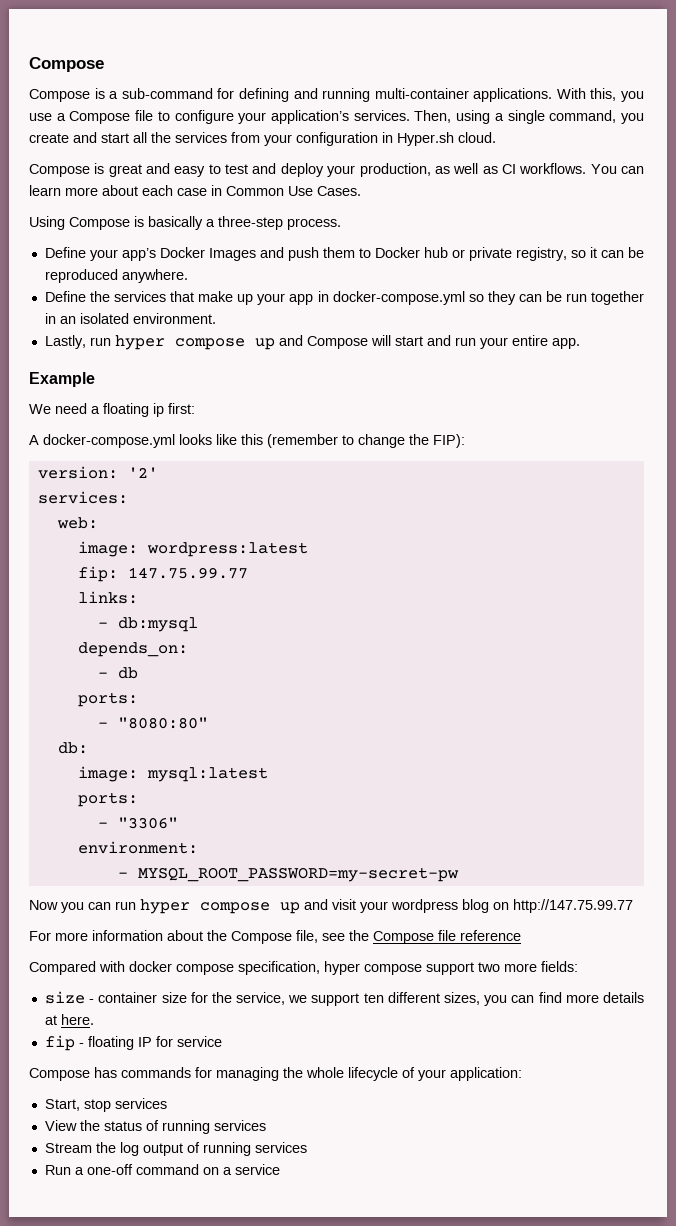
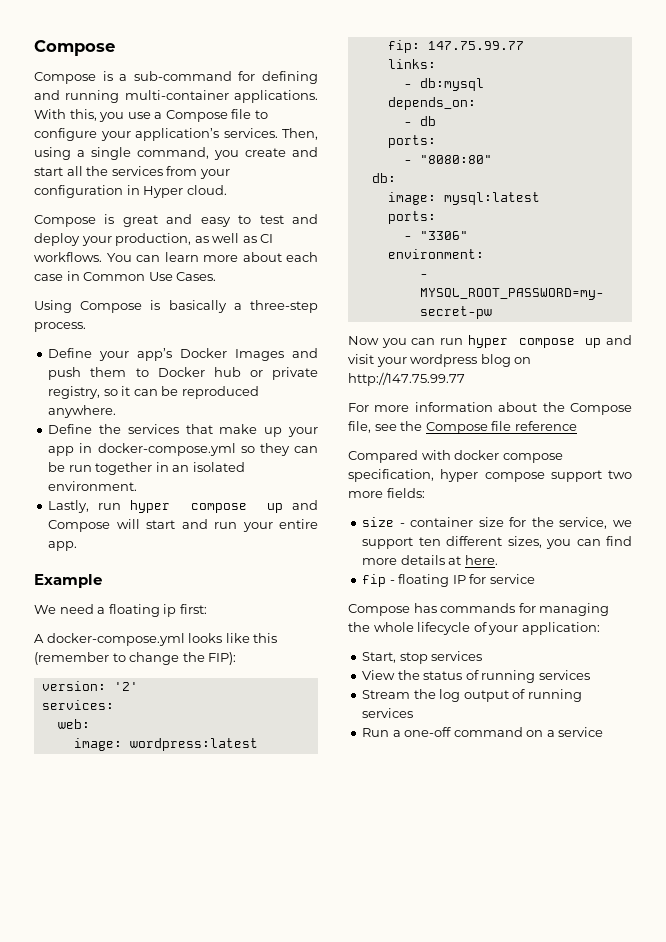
- Then, using a single command, you create and start all the services from your configuration in Hyper.sh cloud.
+ Then, using a single command, you create and start all the services from your configuration in Hyper cloud.

